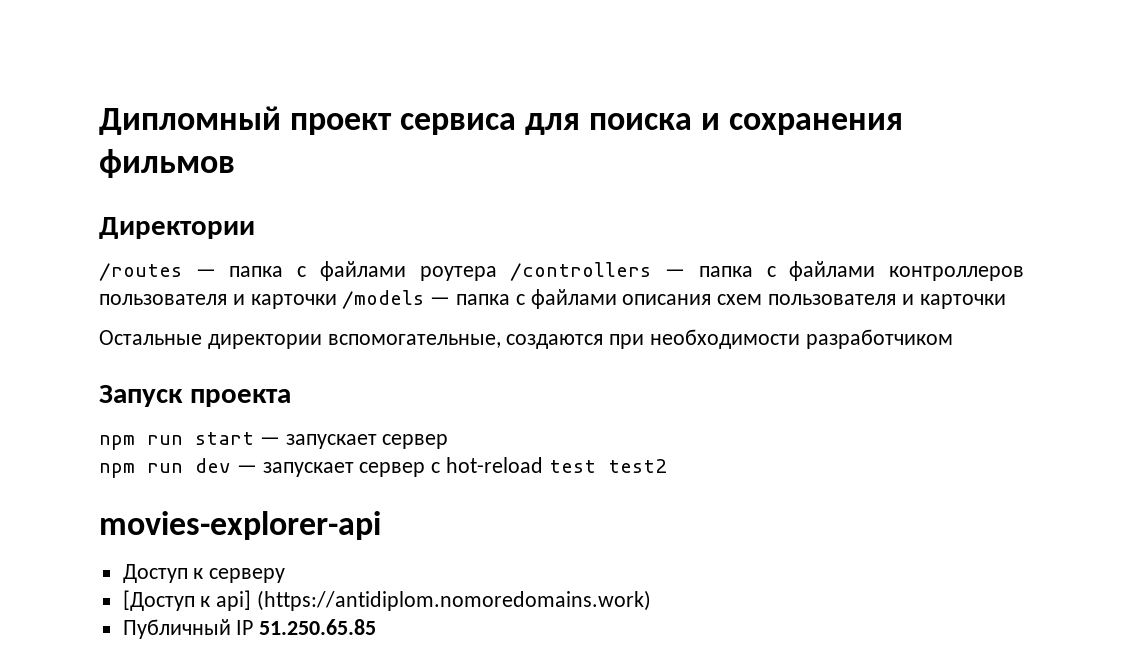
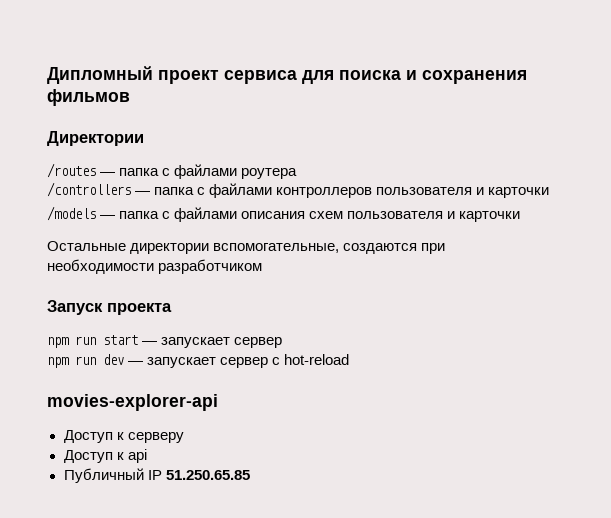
- /routes — папка с файлами роутера /controllers — папка с файлами контроллеров пользователя и карточки /models — папка с файлами описания схем пользователя и карточки
+ /routes — папка с файлами роутера
+ /controllers — папка с файлами контроллеров пользователя и карточки
+ /models — папка с файлами описания схем пользователя и карточки
- npm run dev — запускает сервер с hot-reload test test2
+ npm run dev — запускает сервер с hot-reload
- [Доступ к api] (https://antidiplom.nomoredomains.work)
+ Доступ к api

